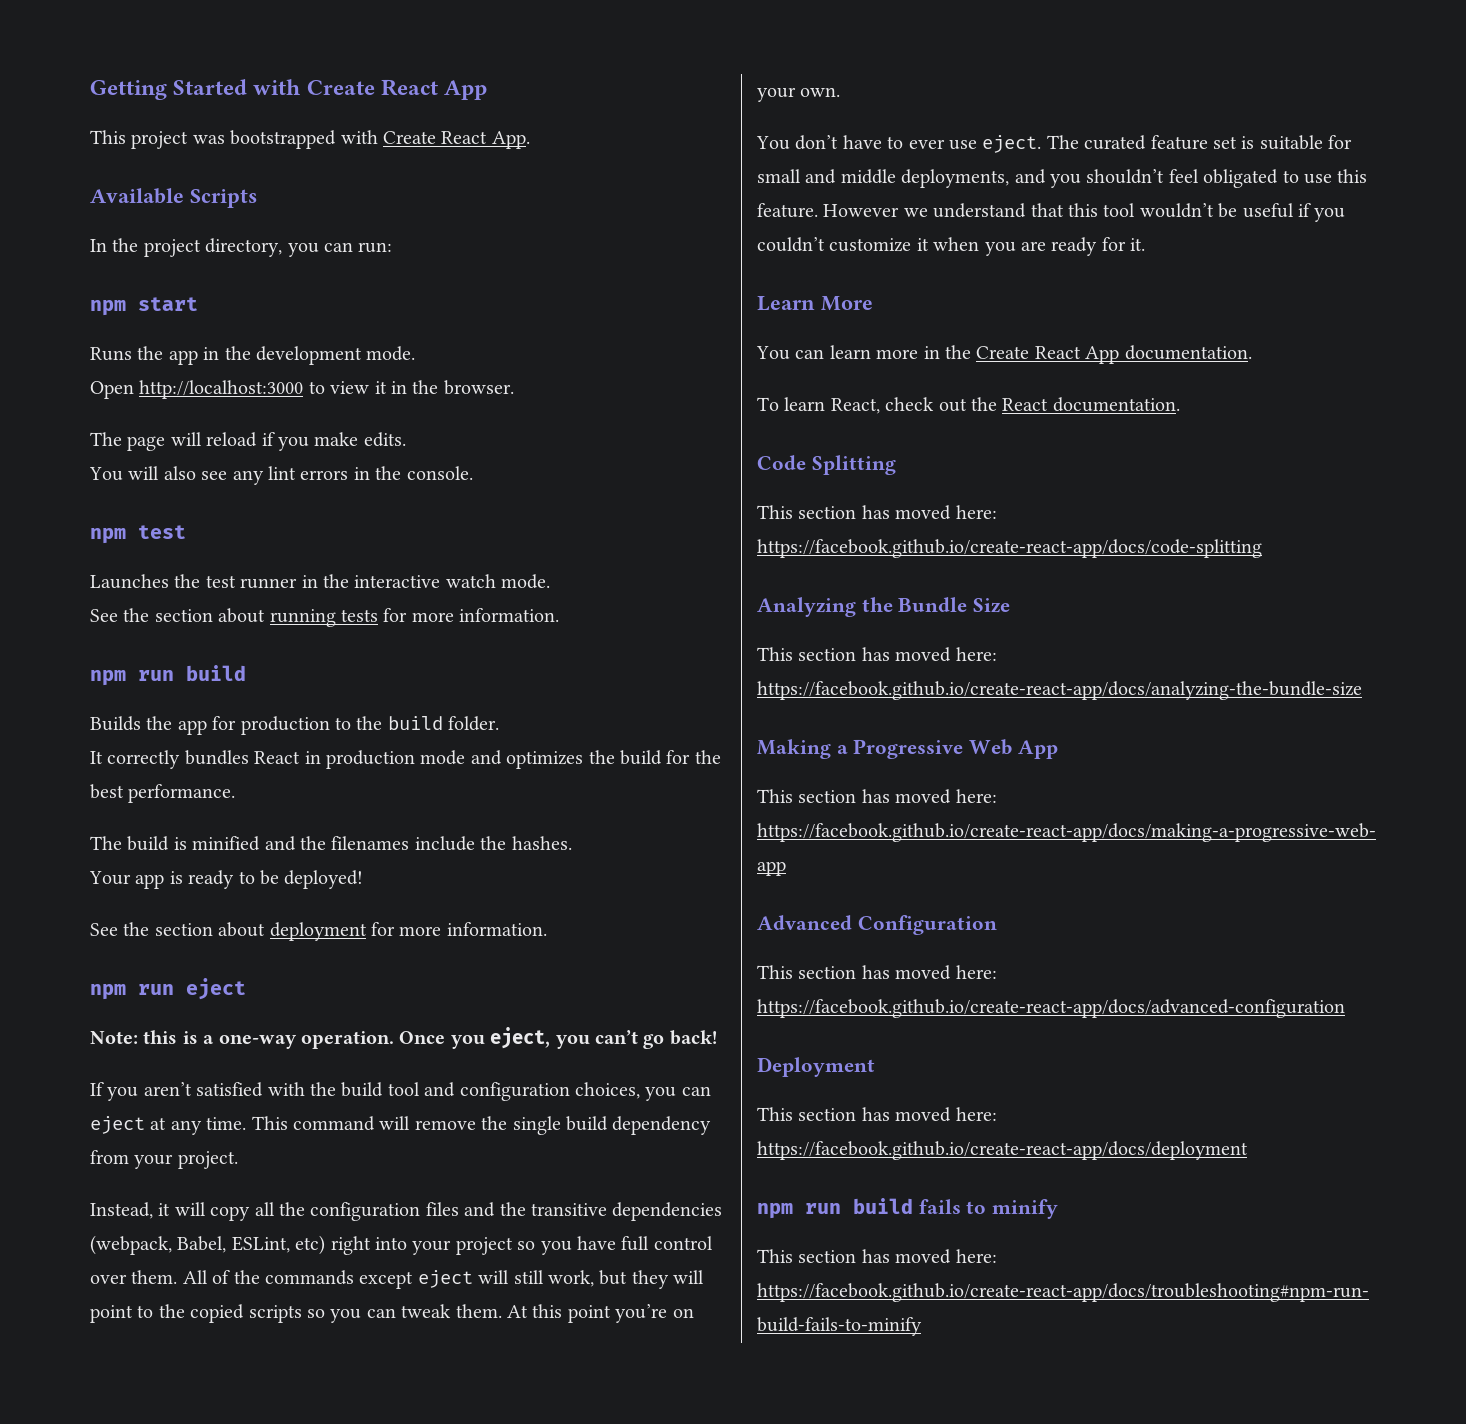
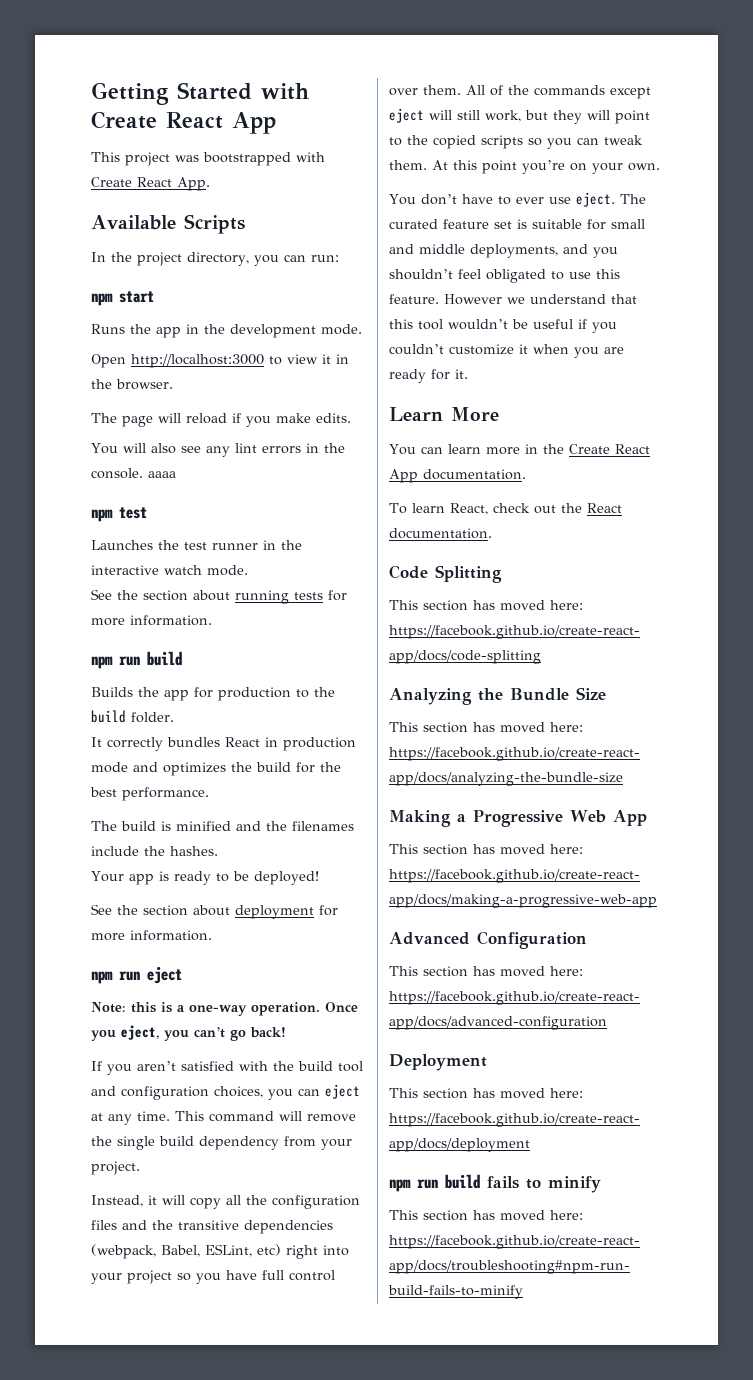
- You will also see any lint errors in the console.
+ You will also see any lint errors in the console. aaaa

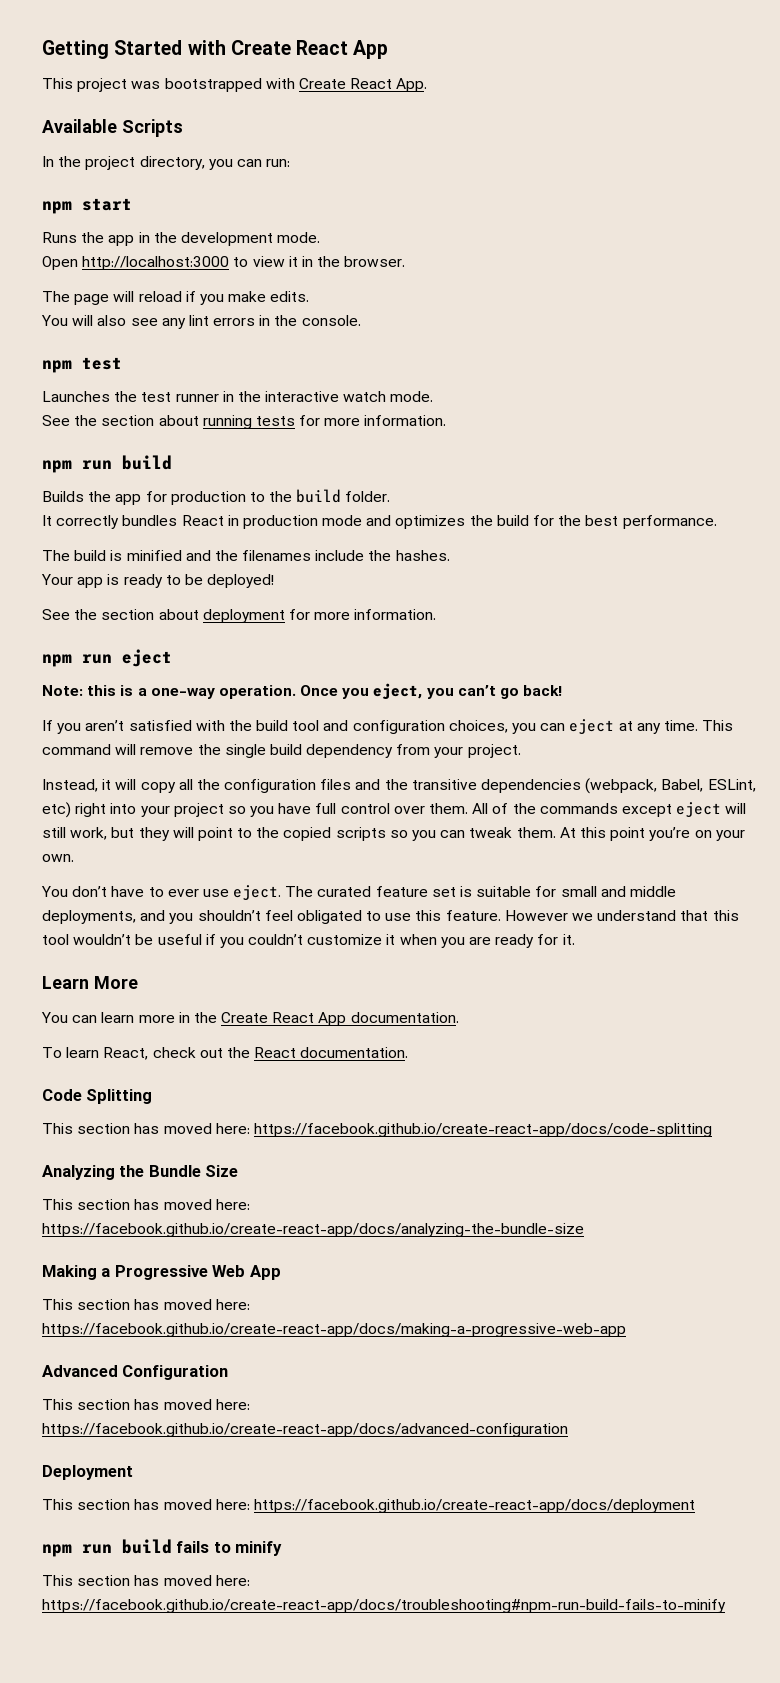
- You will also see any lint errors in the console. aaaa
+ You will also see any lint errors in the console.

